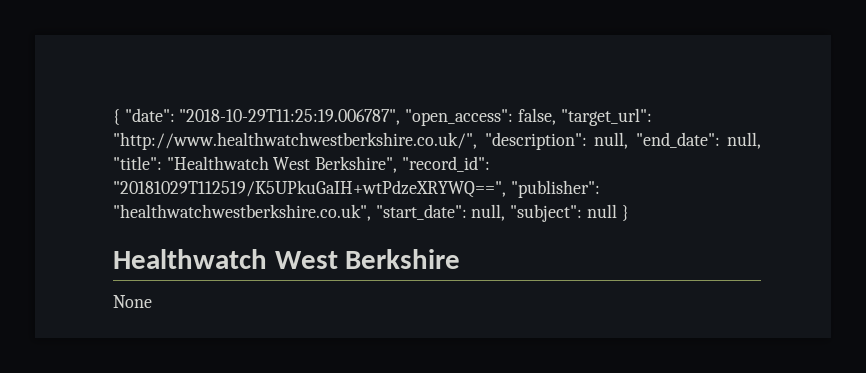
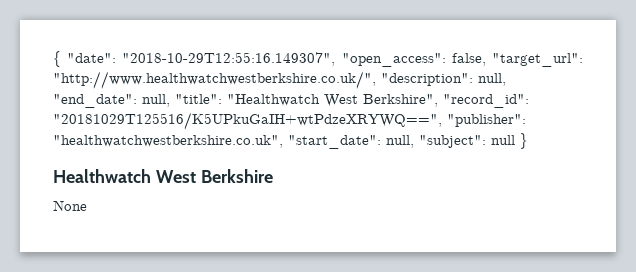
- { "date": "2018-10-29T11:25:19.006787", "open_access": false, "target_url": "http://www.healthwatchwestberkshire.co.uk/", "description": null, "end_date": null, "title": "Healthwatch West Berkshire", "record_id": "20181029T112519/K5UPkuGaIH+wtPdzeXRYWQ==", "publisher": "healthwatchwestberkshire.co.uk", "start_date": null, "subject": null }
+ { "date": "2018-10-29T12:55:16.149307", "open_access": false, "target_url": "http://www.healthwatchwestberkshire.co.uk/", "description": null, "end_date": null, "title": "Healthwatch West Berkshire", "record_id": "20181029T125516/K5UPkuGaIH+wtPdzeXRYWQ==", "publisher": "healthwatchwestberkshire.co.uk", "start_date": null, "subject": null }

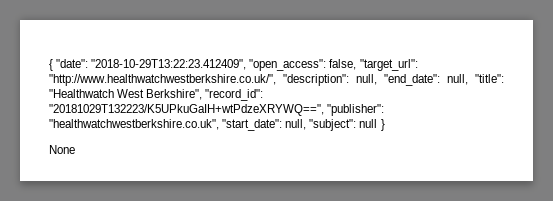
- { "date": "2018-10-29T12:55:16.149307", "open_access": false, "target_url": "http://www.healthwatchwestberkshire.co.uk/", "description": null, "end_date": null, "title": "Healthwatch West Berkshire", "record_id": "20181029T125516/K5UPkuGaIH+wtPdzeXRYWQ==", "publisher": "healthwatchwestberkshire.co.uk", "start_date": null, "subject": null }
+ { "date": "2018-10-29T13:22:23.412409", "open_access": false, "target_url": "http://www.healthwatchwestberkshire.co.uk/", "description": null, "end_date": null, "title": "Healthwatch West Berkshire", "record_id": "20181029T132223/K5UPkuGaIH+wtPdzeXRYWQ==", "publisher": "healthwatchwestberkshire.co.uk", "start_date": null, "subject": null }
- Healthwatch West Berkshire

